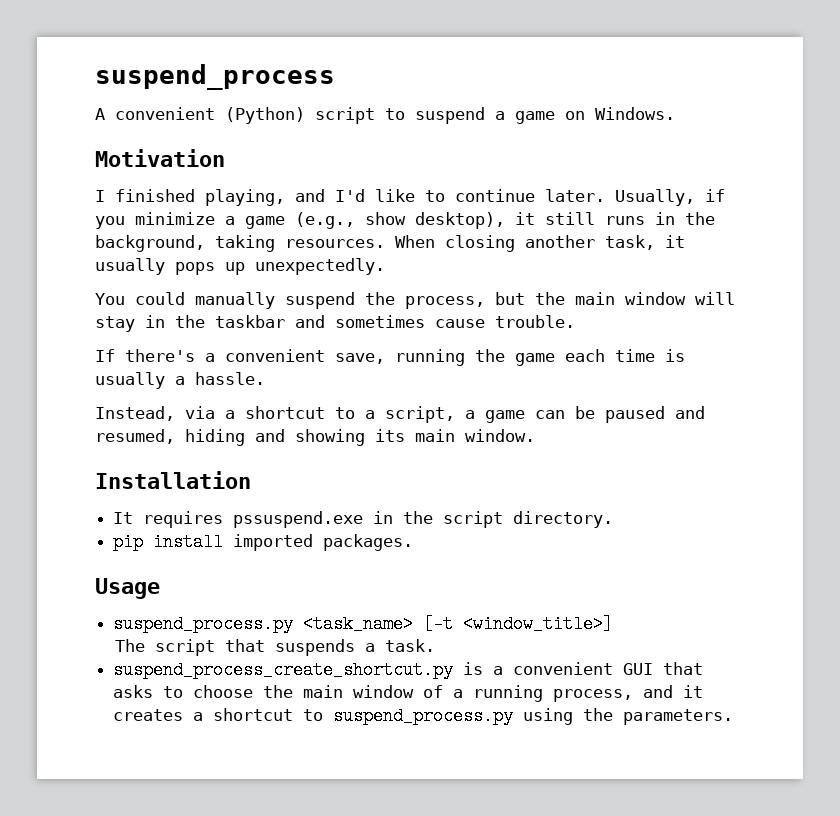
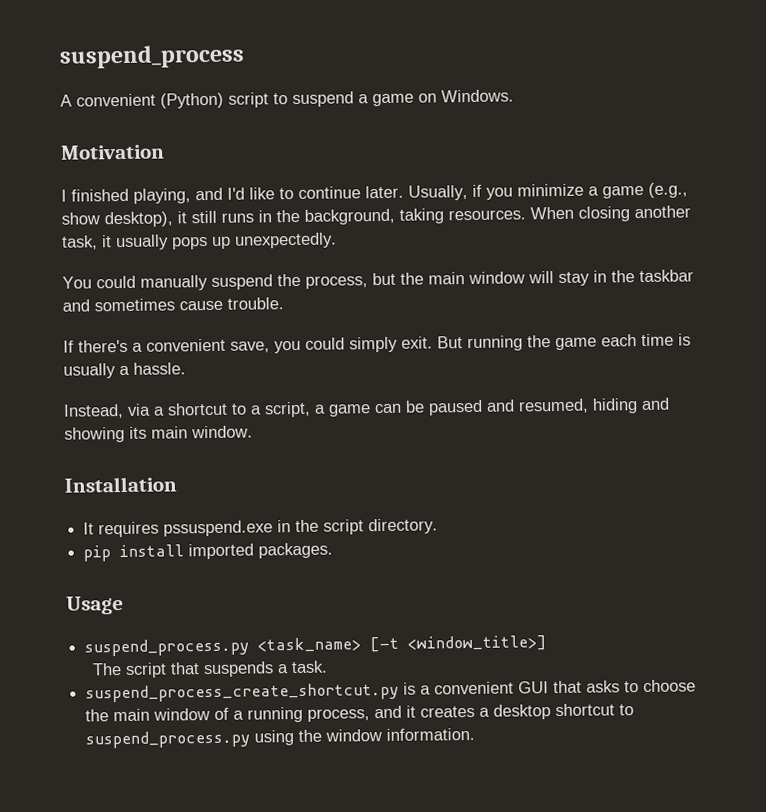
- If there's a convenient save, running the game each time is usually a hassle.
+ If there's a convenient save, you could simply exit. But running the game each time is usually a hassle.
- suspend_process_create_shortcut.py is a convenient GUI that asks to choose the main window of a running process, and it creates a shortcut to suspend_process.py using the parameters.
+ suspend_process_create_shortcut.py is a convenient GUI that asks to choose the main window of a running process, and it creates a desktop shortcut to suspend_process.py using the window information.

